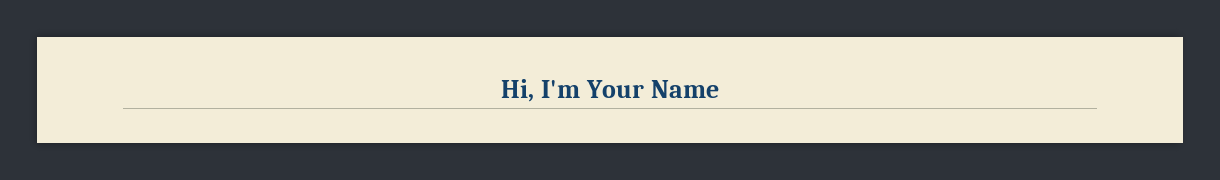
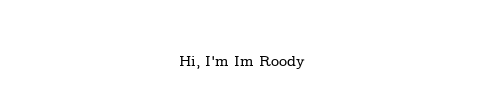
- Hi, I'm Your Name
+ Hi, I'm Im Roody

